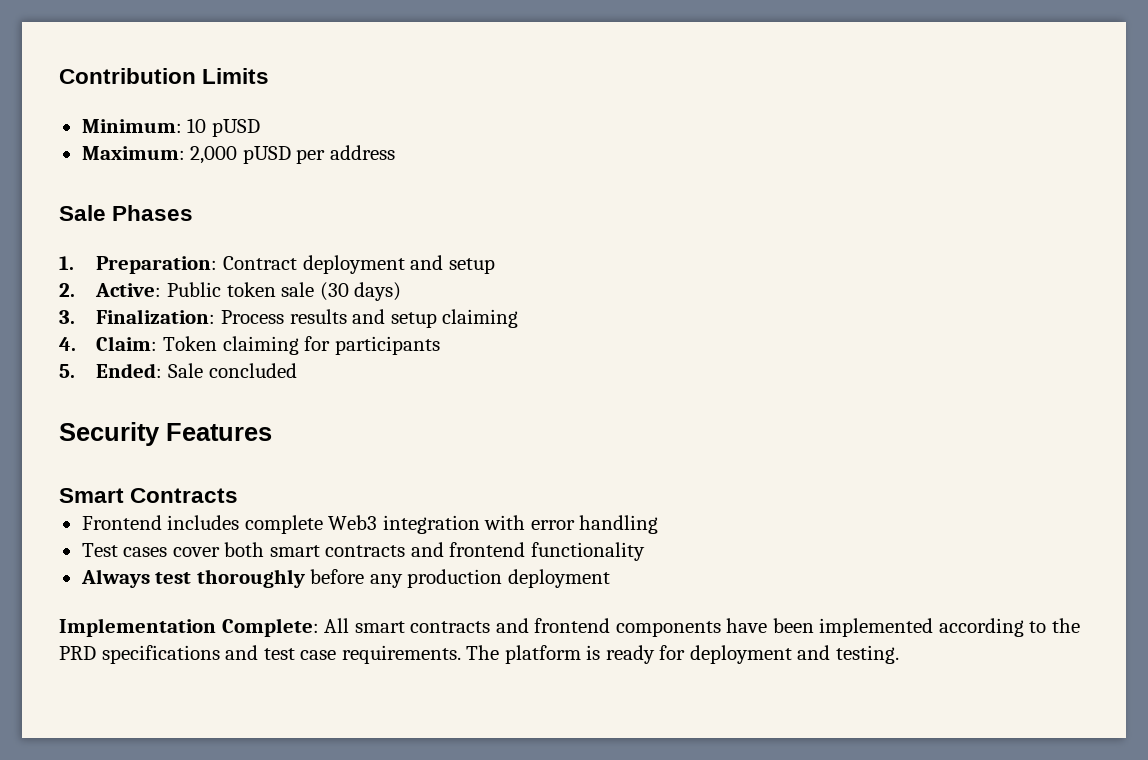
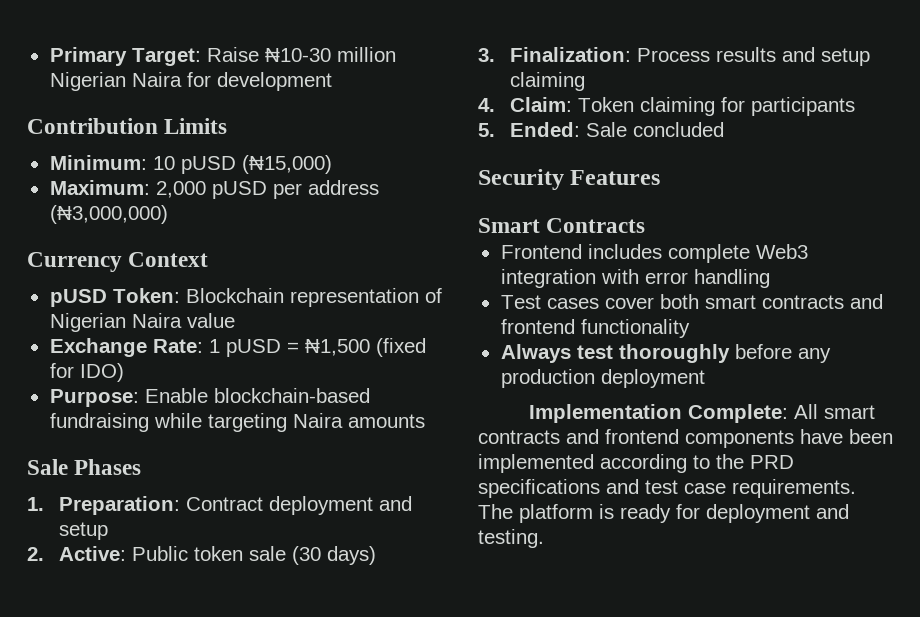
+ Primary Target: Raise ₦10-30 million Nigerian Naira for development
- Minimum: 10 pUSD
+ Minimum: 10 pUSD (₦15,000)
- Maximum: 2,000 pUSD per address
+ Maximum: 2,000 pUSD per address (₦3,000,000)
+ Currency Context
+ pUSD Token: Blockchain representation of Nigerian Naira value
+ Exchange Rate: 1 pUSD = ₦1,500 (fixed for IDO)
+ Purpose: Enable blockchain-based fundraising while targeting Naira amounts

